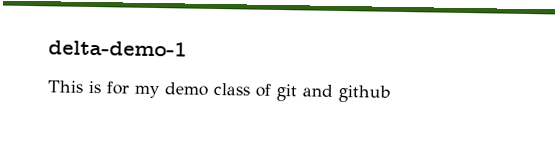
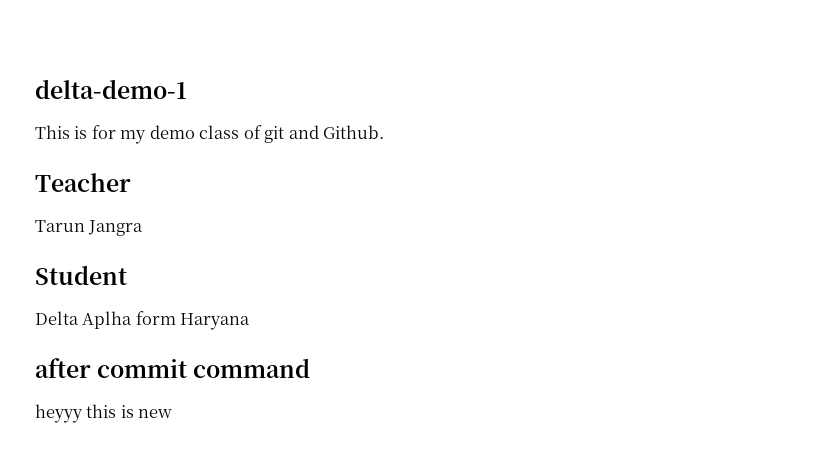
- This is for my demo class of git and github
+ This is for my demo class of git and Github.
+ Teacher
+ Tarun Jangra
+ Student
+ Delta Aplha form Haryana
+ after commit command
+ heyyy this is new

